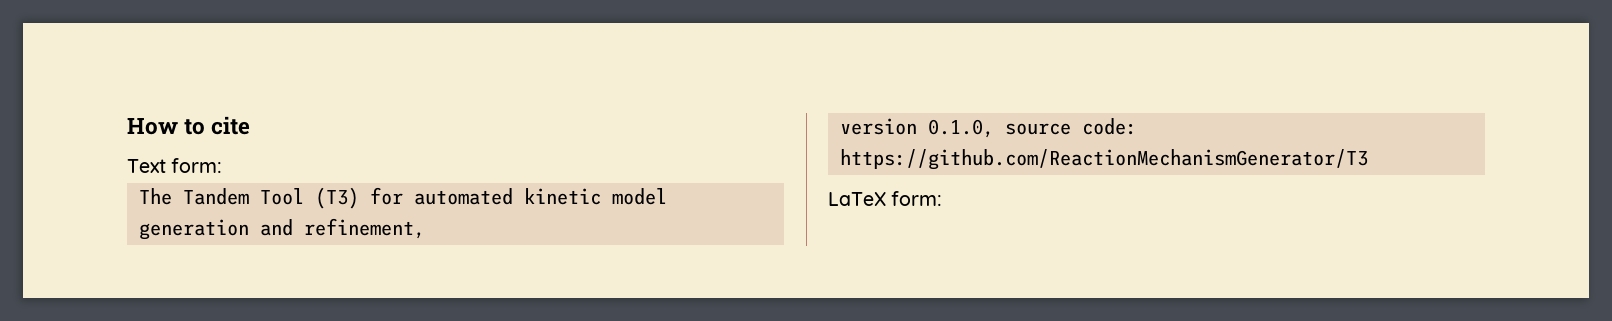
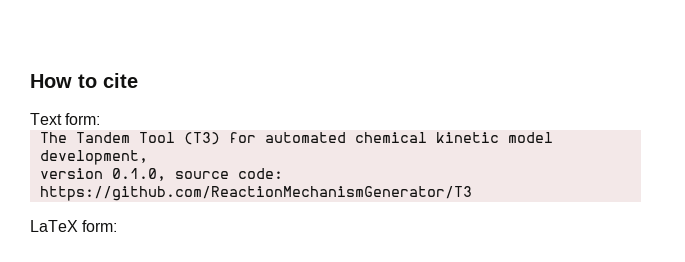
- The Tandem Tool (T3) for automated kinetic model generation and refinement,
+ The Tandem Tool (T3) for automated chemical kinetic model development,

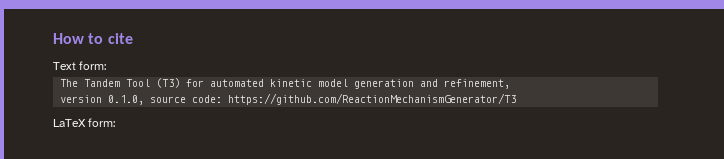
- The Tandem Tool (T3) for automated chemical kinetic model development,
+ The Tandem Tool (T3) for automated kinetic model generation and refinement,

